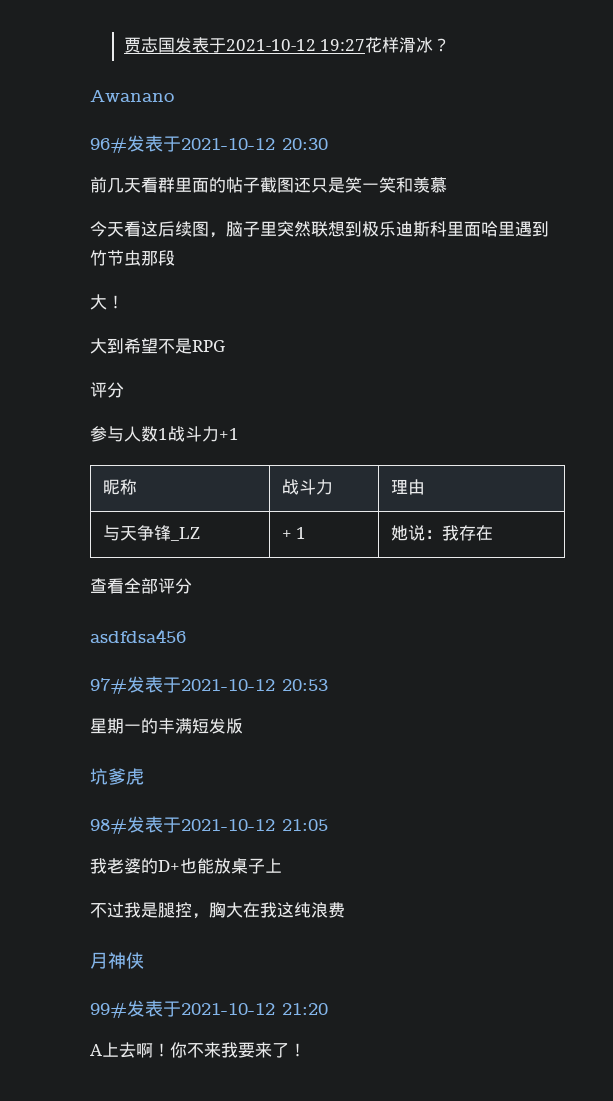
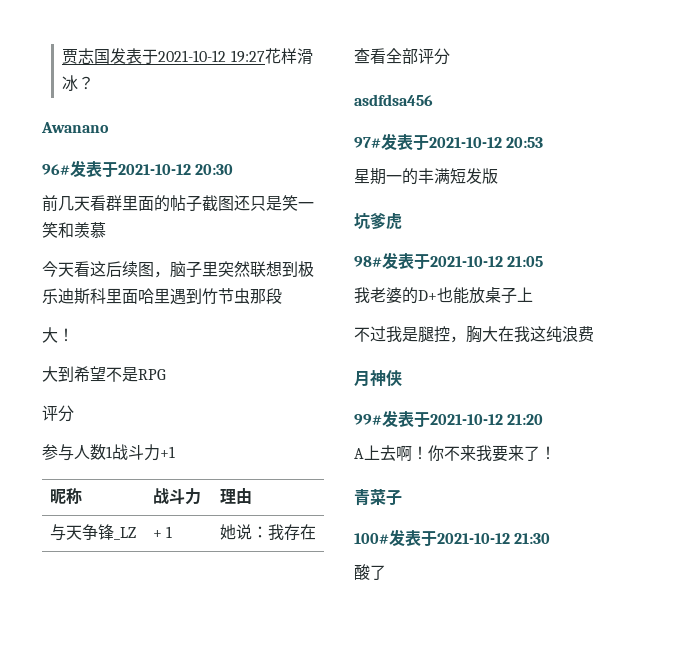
+ 青菜子
+ 100#发表于2021-10-12 21:30
+ 酸了

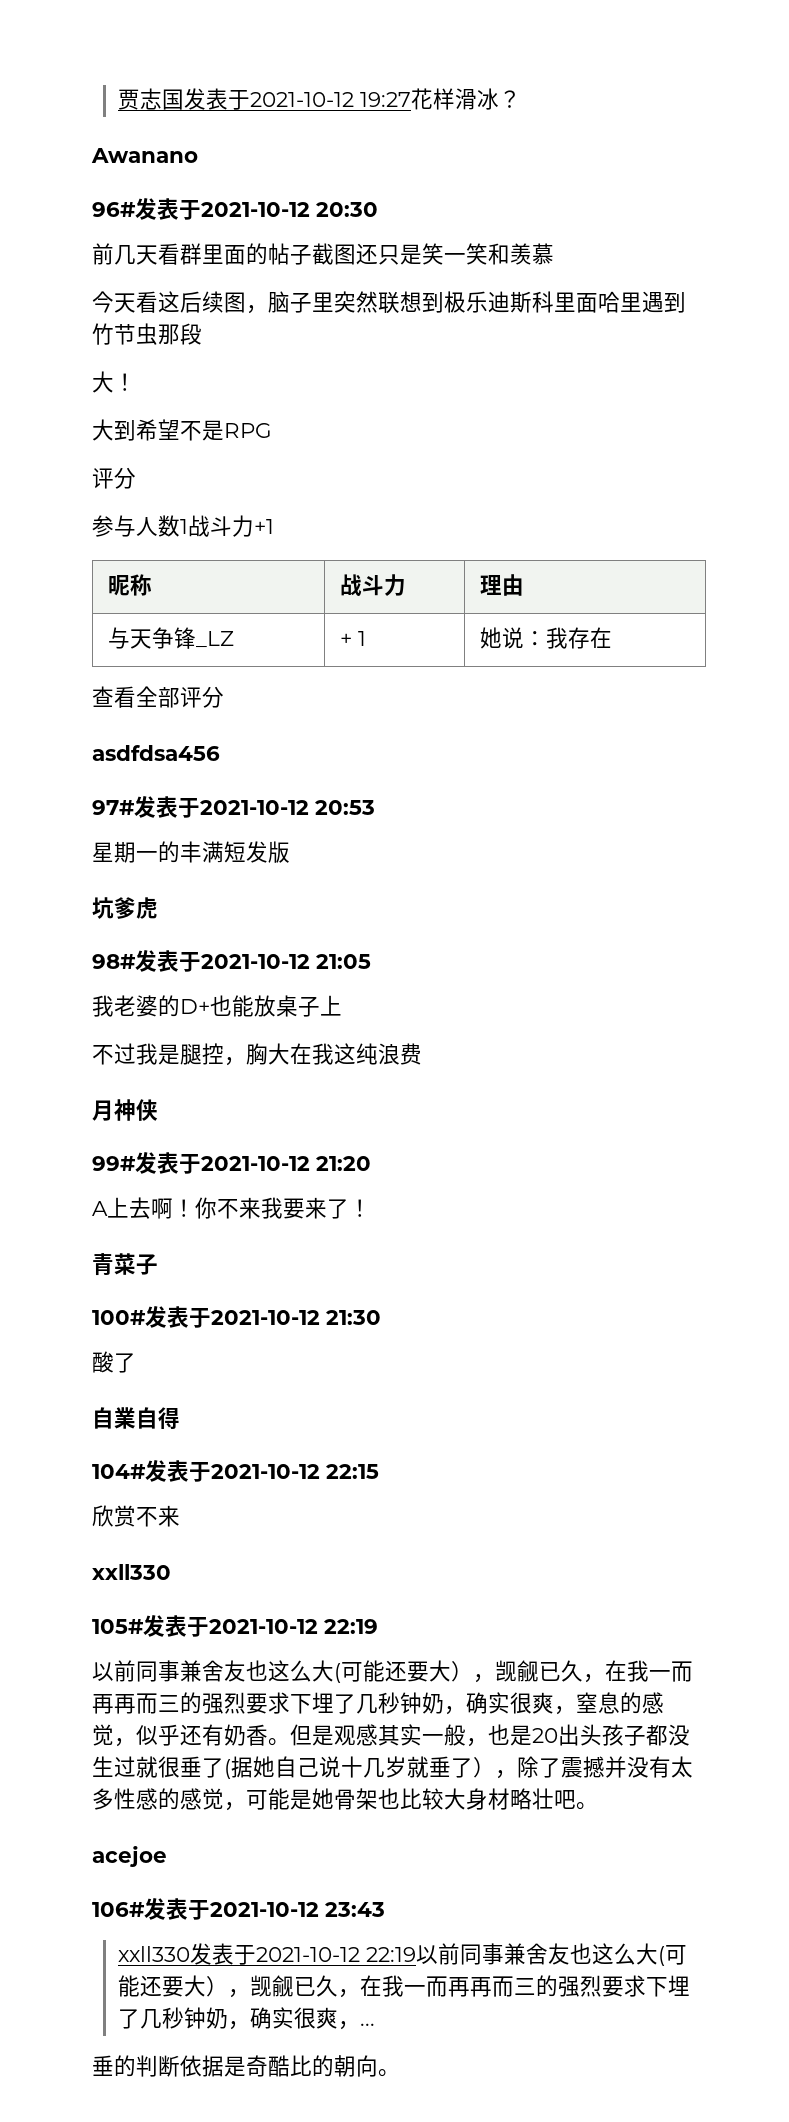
+ 自業自得
+ 104#发表于2021-10-12 22:15
+ 欣赏不来
+ xxll330
+ 105#发表于2021-10-12 22:19
+ 以前同事兼舍友也这么大(可能还要大），觊觎已久，在我一而再再而三的强烈要求下埋了几秒钟奶，确实很爽，窒息的感觉，似乎还有奶香。但是观感其实一般，也是20出头孩子都没生过就很垂了(据她自己说十几岁就垂了），除了震撼并没有太多性感的感觉，可能是她骨架也比较大身材略壮吧。
+ acejoe
+ 106#发表于2021-10-12 23:43
+ xxll330发表于2021-10-12 22:19以前同事兼舍友也这么大(可能还要大），觊觎已久，在我一而再再而三的强烈要求下埋了几秒钟奶，确实很爽，...
+ 垂的判断依据是奇酷比的朝向。

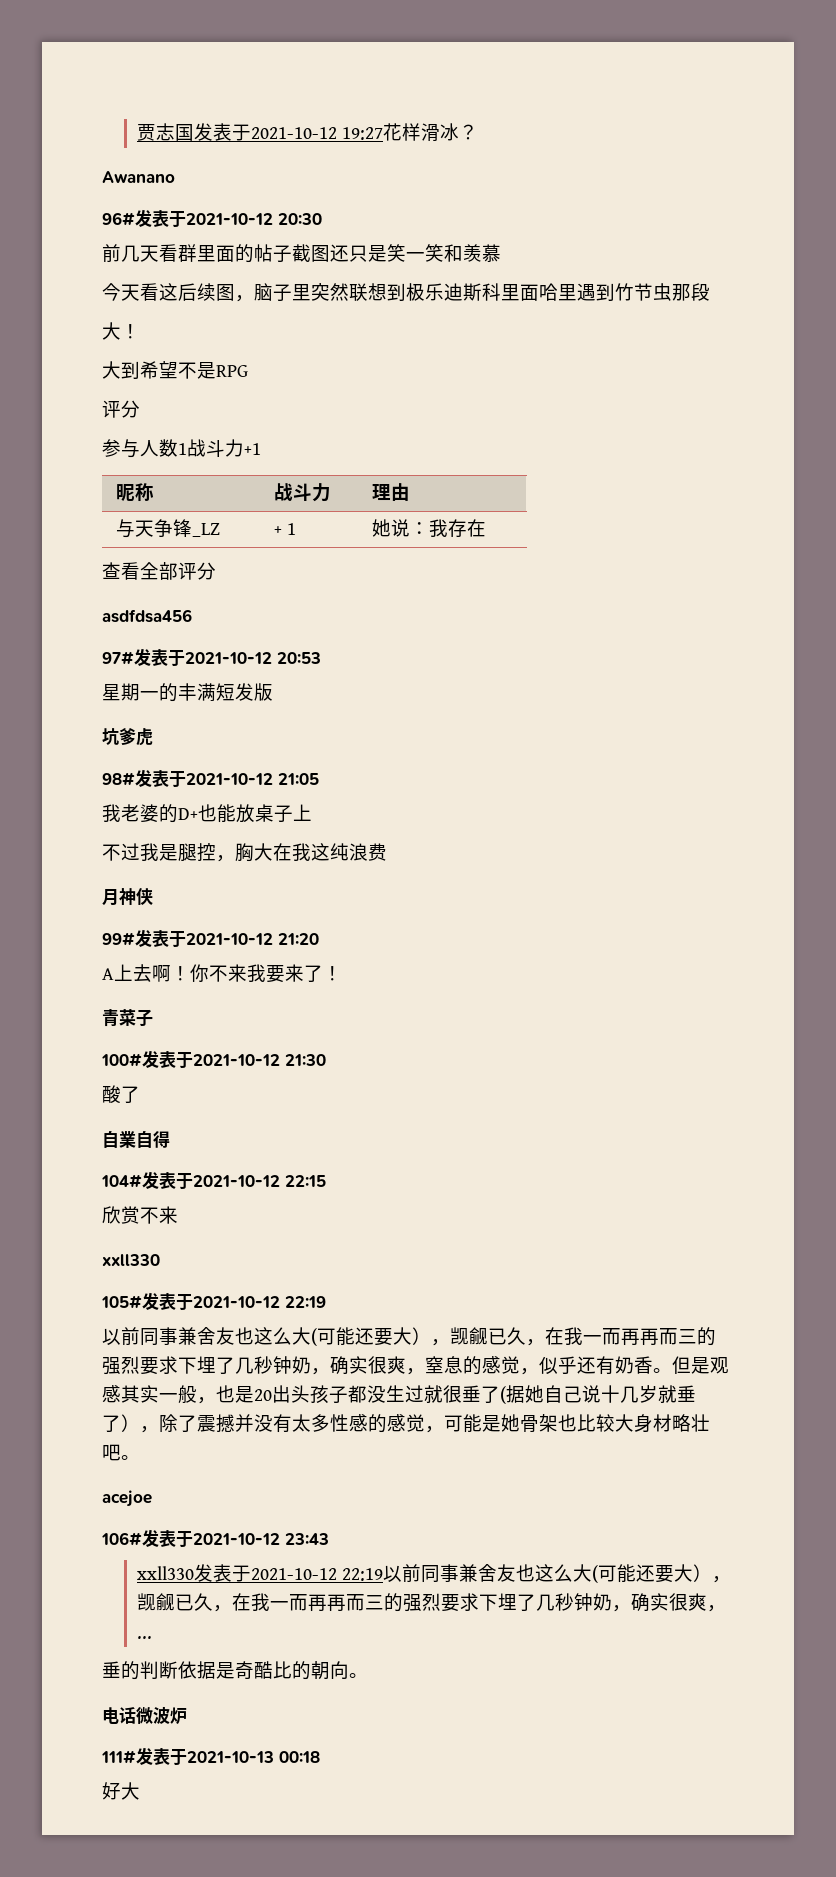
+ 电话微波炉
+ 111#发表于2021-10-13 00:18
+ 好大

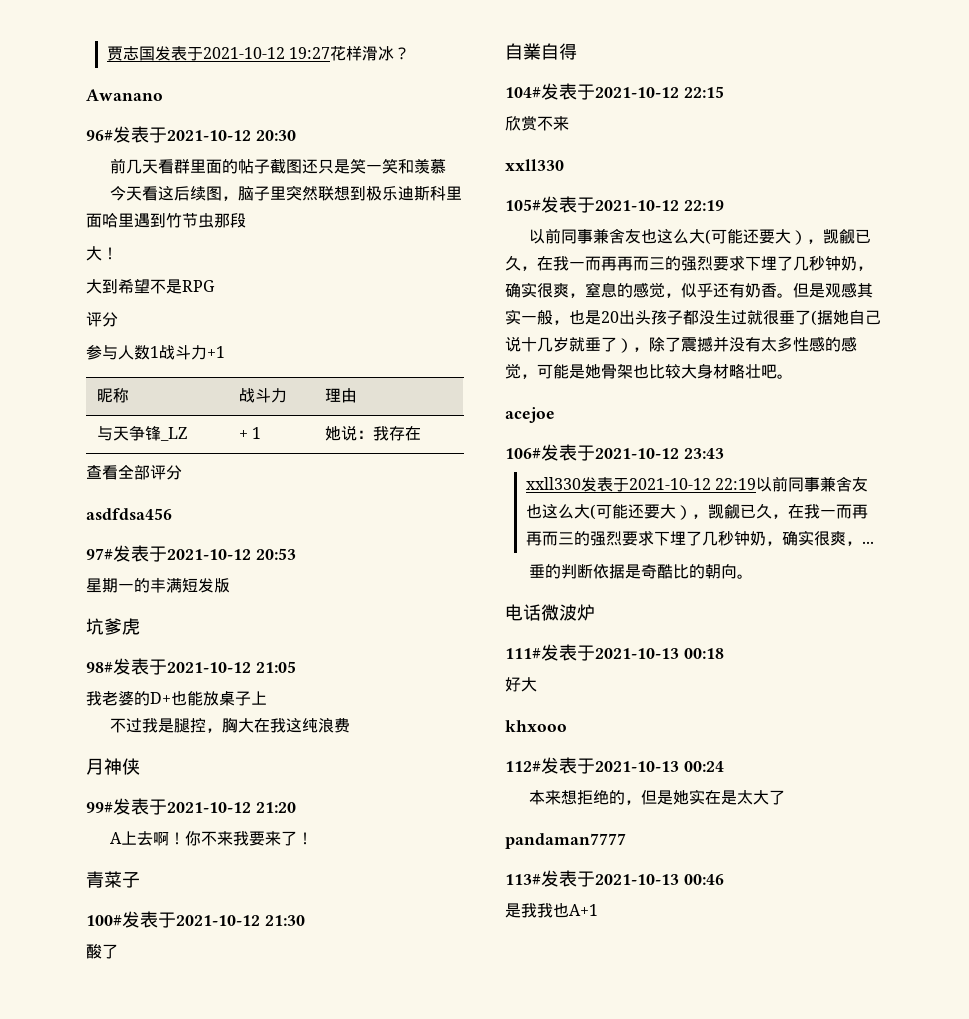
+ khxooo
+ 112#发表于2021-10-13 00:24
+ 本来想拒绝的，但是她实在是太大了
+ pandaman7777
+ 113#发表于2021-10-13 00:46
+ 是我我也A+1

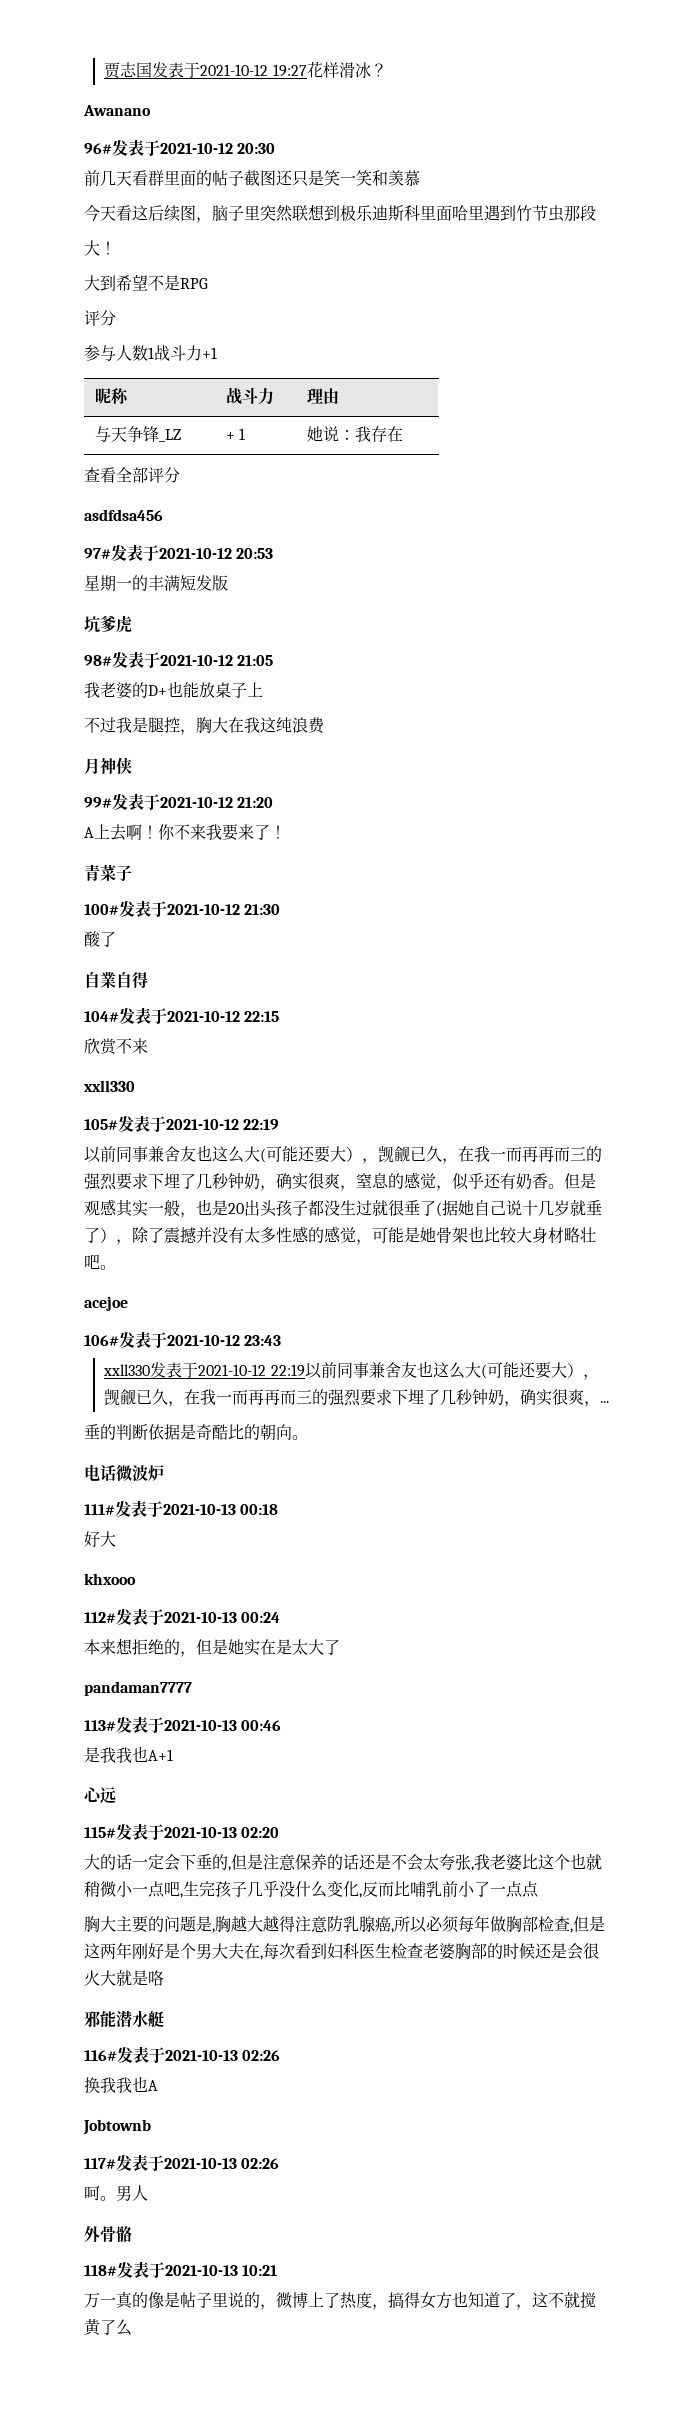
+ 心远
+ 115#发表于2021-10-13 02:20
+ 大的话一定会下垂的,但是注意保养的话还是不会太夸张,我老婆比这个也就稍微小一点吧,生完孩子几乎没什么变化,反而比哺乳前小了一点点
+ 胸大主要的问题是,胸越大越得注意防乳腺癌,所以必须每年做胸部检查,但是这两年刚好是个男大夫在,每次看到妇科医生检查老婆胸部的时候还是会很火大就是咯
+ 邪能潜水艇
+ 116#发表于2021-10-13 02:26
+ 换我我也A
+ Jobtownb
+ 117#发表于2021-10-13 02:26
+ 呵。男人
+ 外骨骼
+ 118#发表于2021-10-13 10:21
+ 万一真的像是帖子里说的，微博上了热度，搞得女方也知道了，这不就搅黄了么

